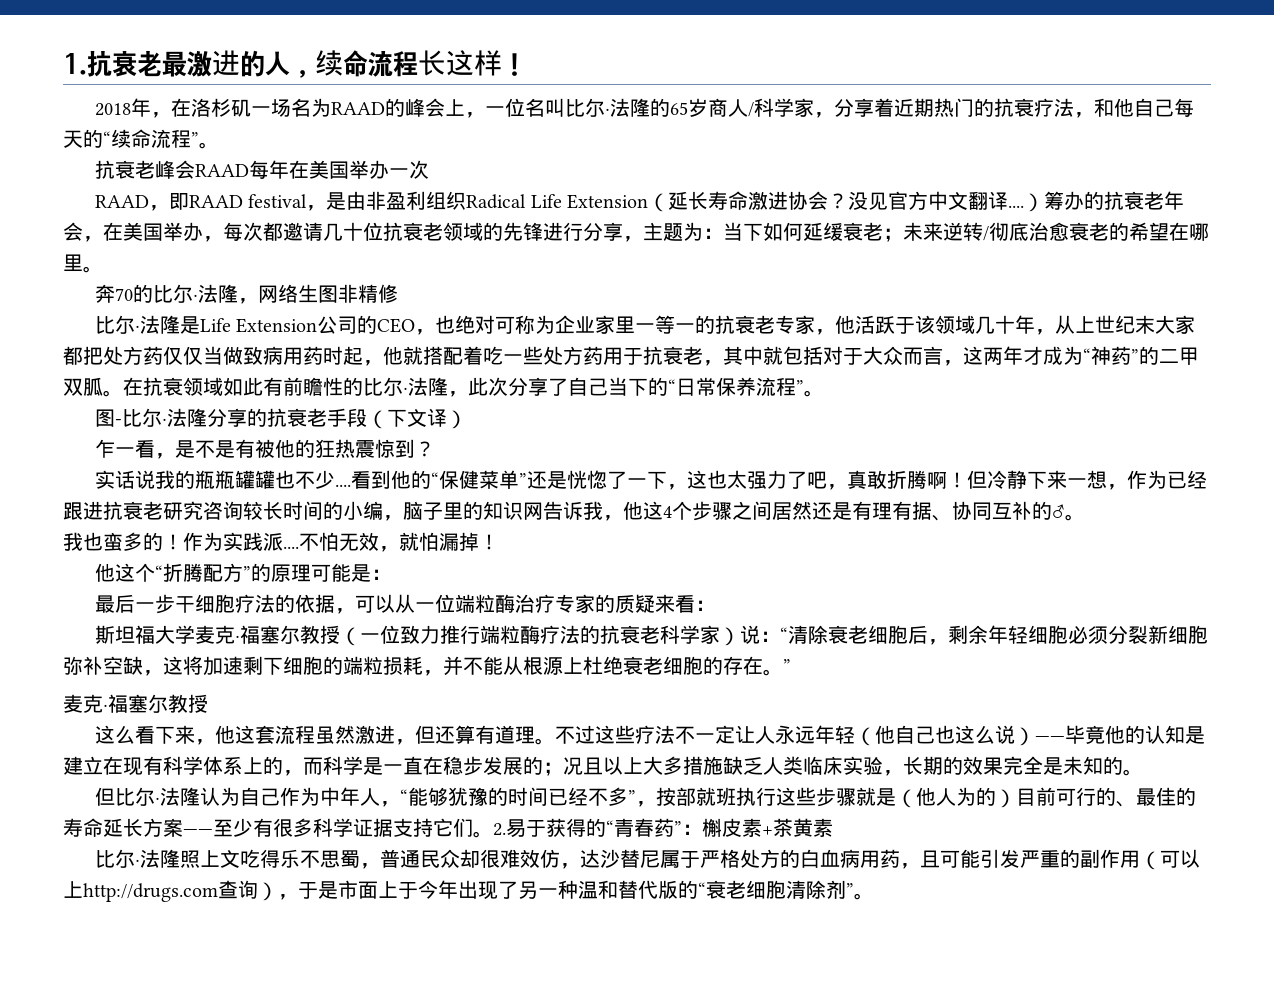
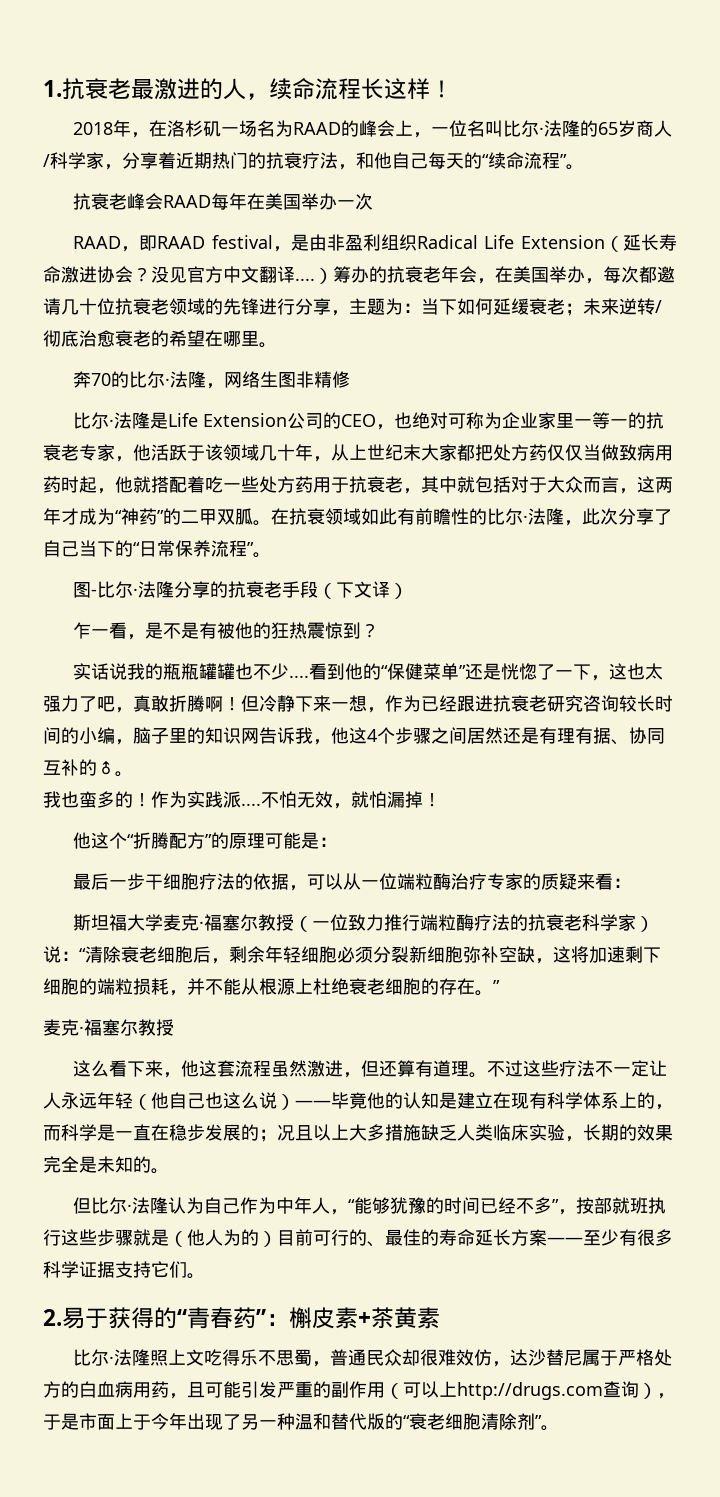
- 但比尔·法隆认为自己作为中年人，“能够犹豫的时间已经不多”，按部就班执行这些步骤就是（他人为的）目前可行的、最佳的寿命延长方案——至少有很多科学证据支持它们。2.易于获得的“青春药”：槲皮素+茶黄素
+ 但比尔·法隆认为自己作为中年人，“能够犹豫的时间已经不多”，按部就班执行这些步骤就是（他人为的）目前可行的、最佳的寿命延长方案——至少有很多科学证据支持它们。
+ 2.易于获得的“青春药”：槲皮素+茶黄素

